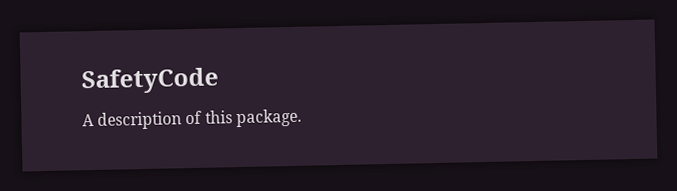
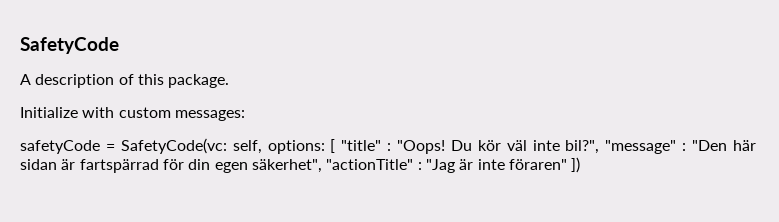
+ Initialize with custom messages:
+ safetyCode = SafetyCode(vc: self, options: [ "title" : "Oops! Du kör väl inte bil?", "message" : "Den här sidan är fartspärrad för din egen säkerhet", "actionTitle" : "Jag är inte föraren" ])

